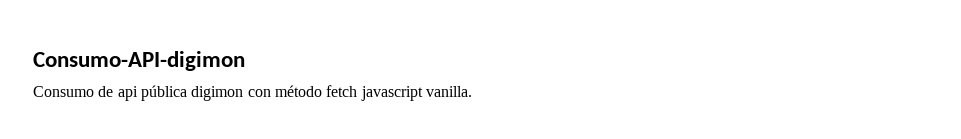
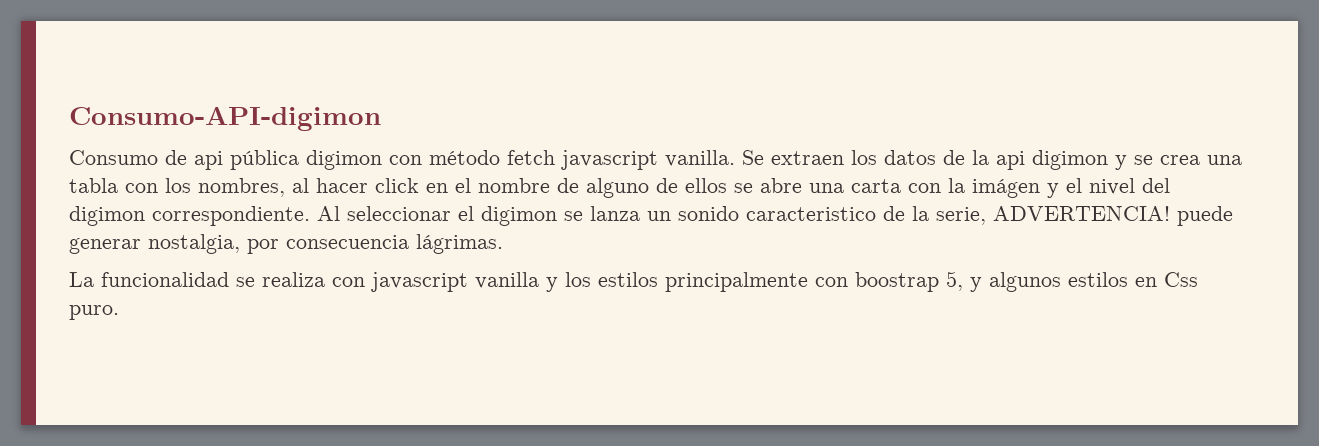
+ Se extraen los datos de la api digimon y se crea una tabla con los nombres, al hacer click en el nombre de alguno de ellos se abre una carta con la imágen y el nivel del digimon correspondiente. Al seleccionar el digimon se lanza un sonido caracteristico de la serie, ADVERTENCIA! puede generar nostalgia, por consecuencia lágrimas.
+ La funcionalidad se realiza con javascript vanilla y los estilos principalmente con boostrap 5, y algunos estilos en Css puro.

